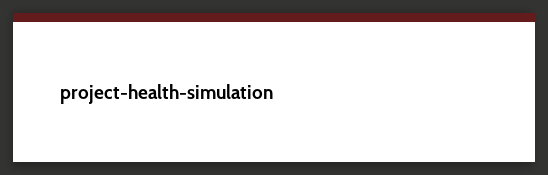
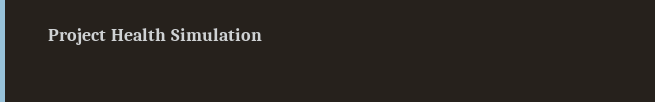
- project-health-simulation
+ Project Health Simulation

